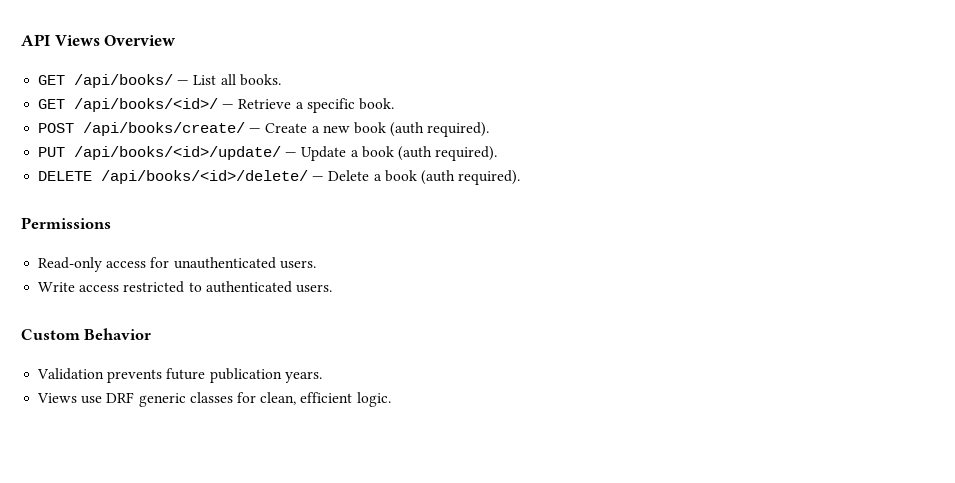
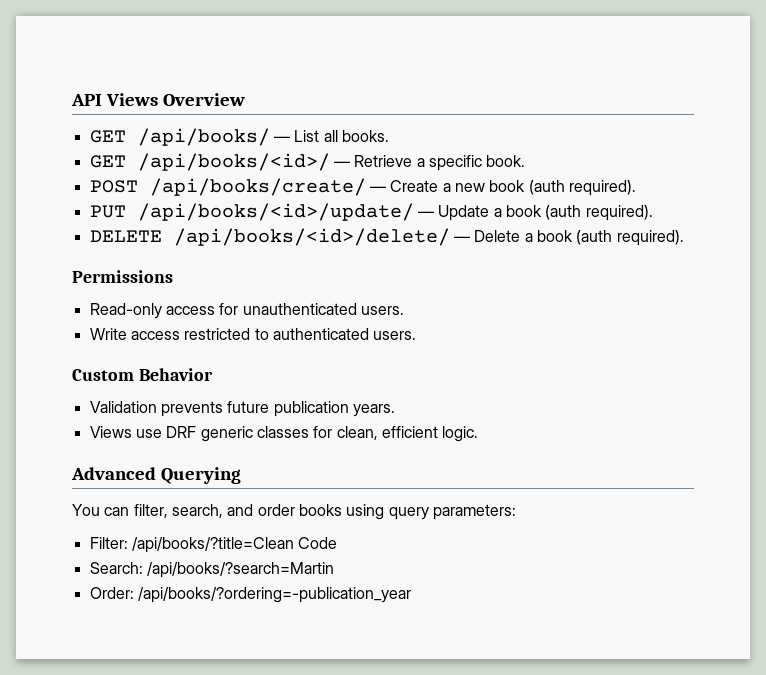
+ Advanced Querying
+ You can filter, search, and order books using query parameters:
+ Filter: /api/books/?title=Clean Code
+ Search: /api/books/?search=Martin
+ Order: /api/books/?ordering=-publication_year

